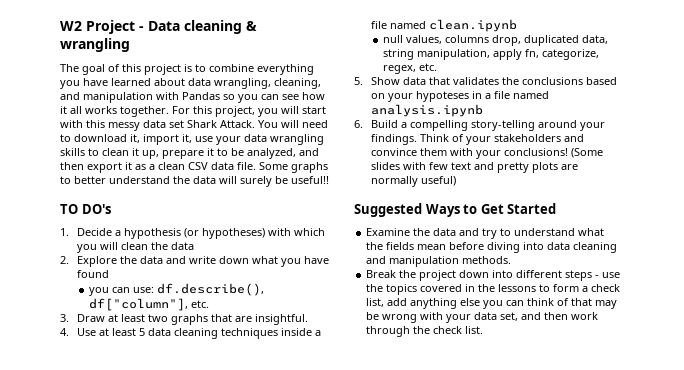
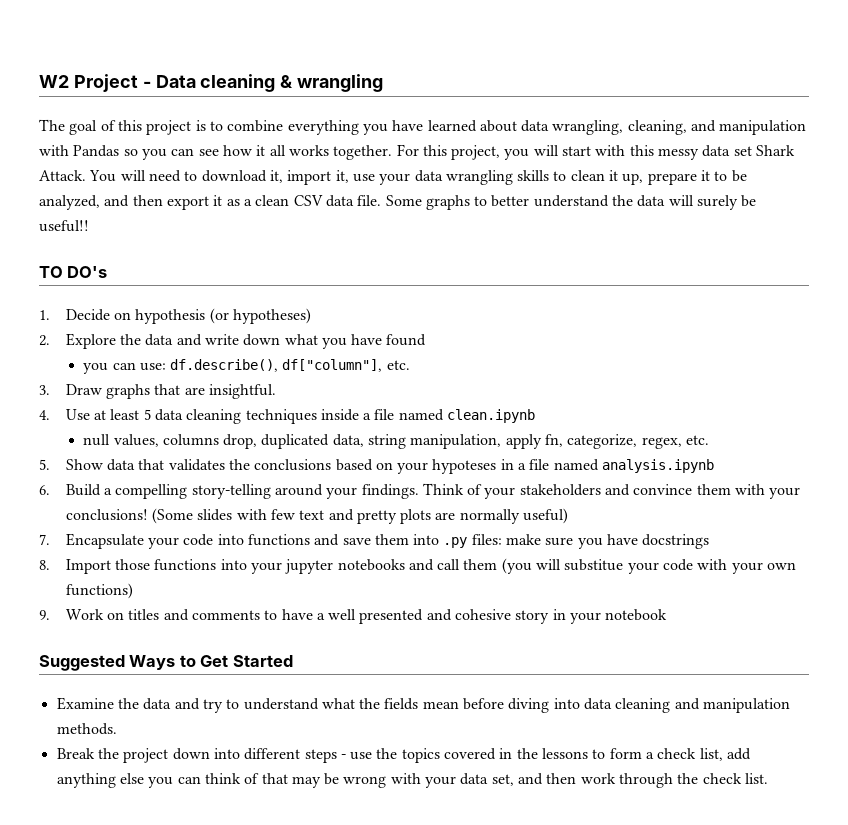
- 1. Decide a hypothesis (or hypotheses) with which you will clean the data
+ 1. Decide on hypothesis (or hypotheses)
- 3. Draw at least two graphs that are insightful.
+ 3. Draw graphs that are insightful.
+ 7. Encapsulate your code into functions and save them into .py files: make sure you have docstrings
+ 8. Import those functions into your jupyter notebooks and call them (you will substitue your code with your own functions)
+ 9. Work on titles and comments to have a well presented and cohesive story in your notebook

